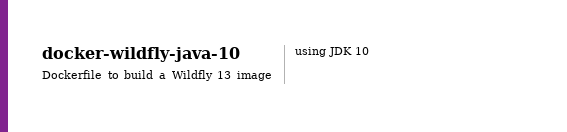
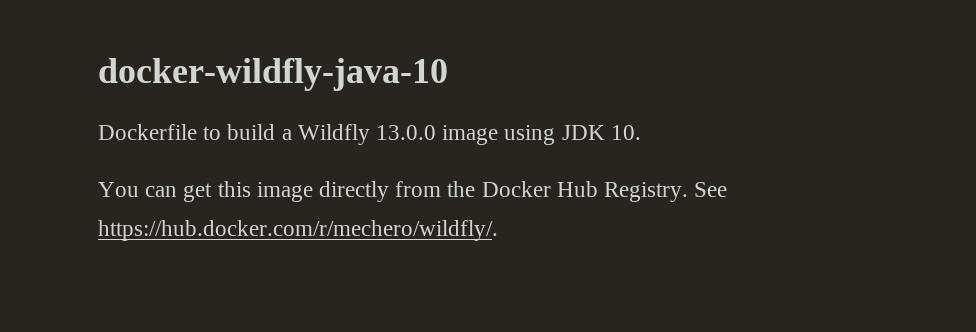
- Dockerfile to build a Wildfly 13 image using JDK 10
+ Dockerfile to build a Wildfly 13.0.0 image using JDK 10.
+ You can get this image directly from the Docker Hub Registry. See https://hub.docker.com/r/mechero/wildfly/.

